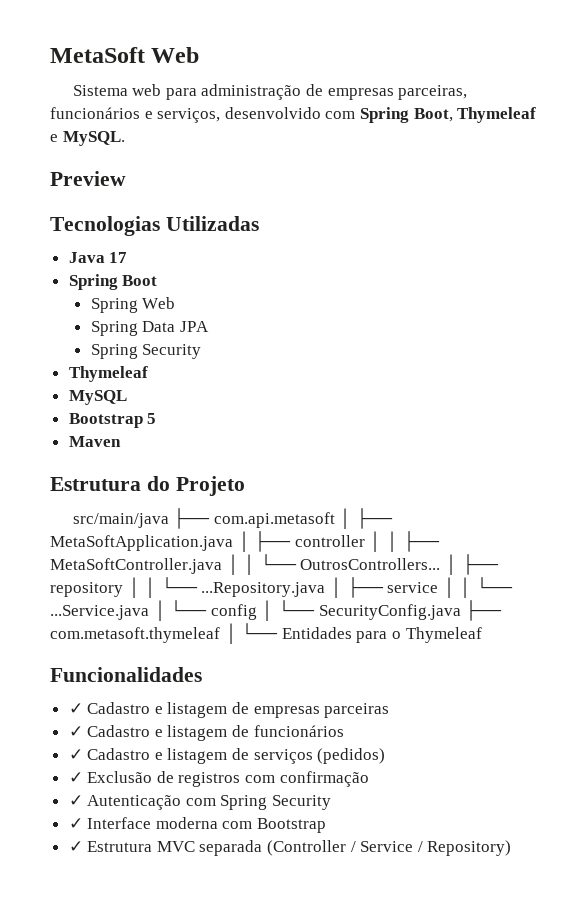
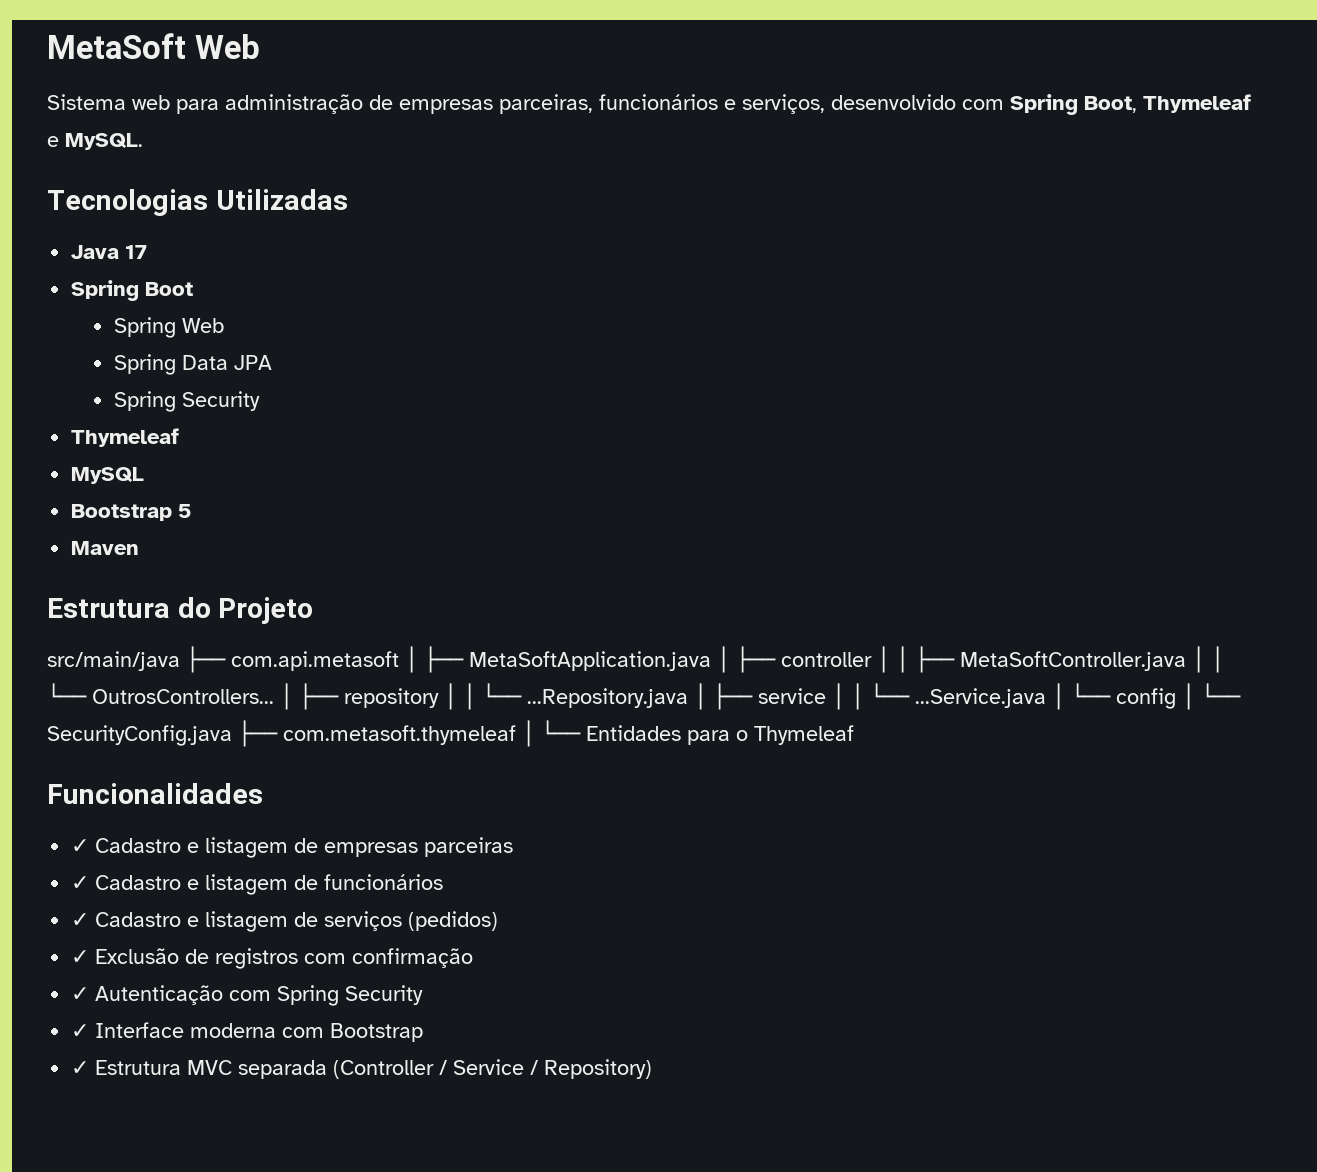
- Preview

